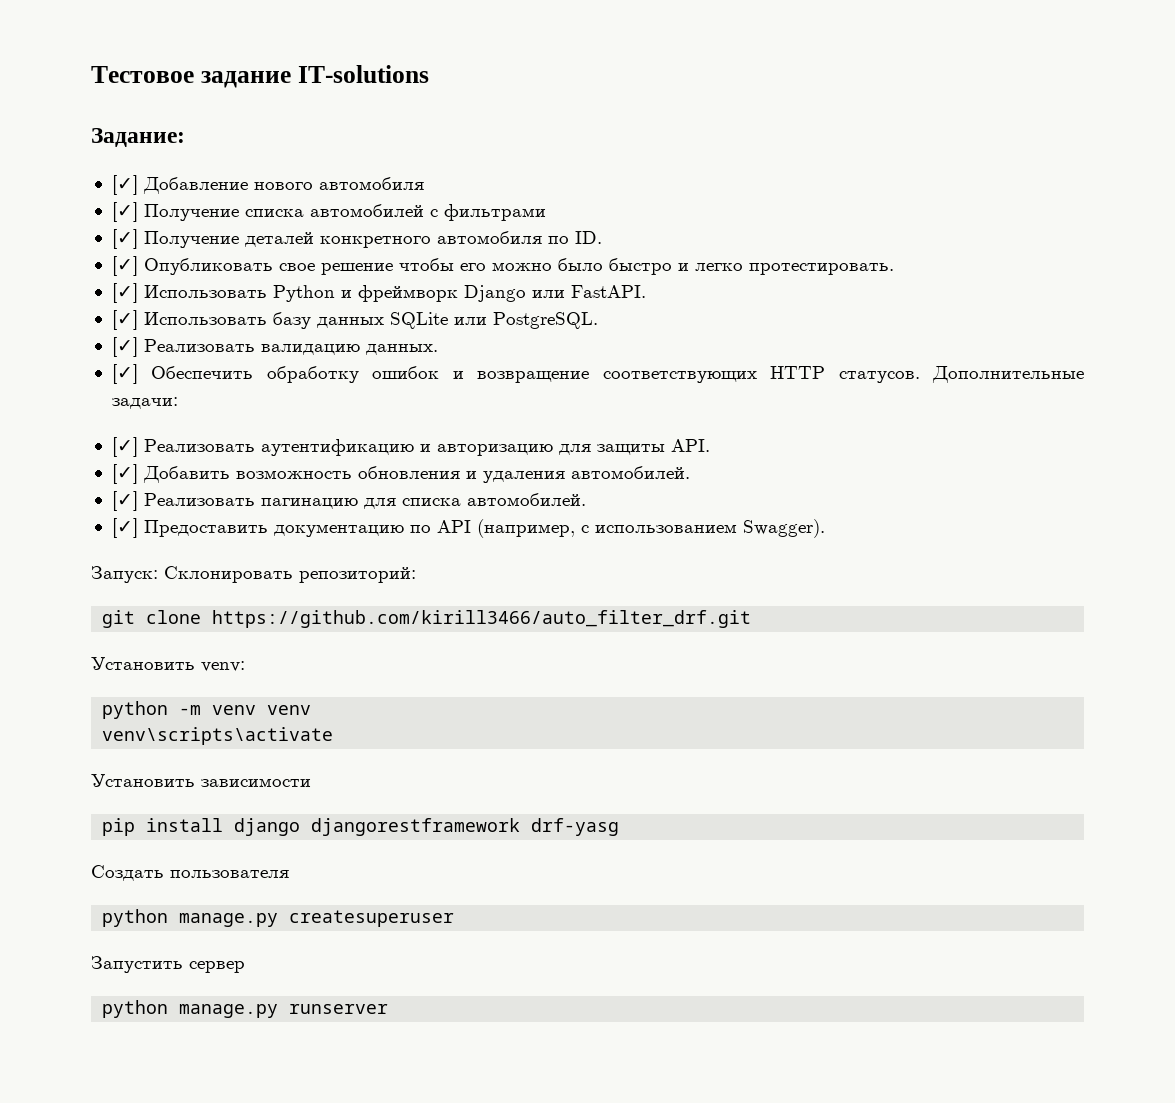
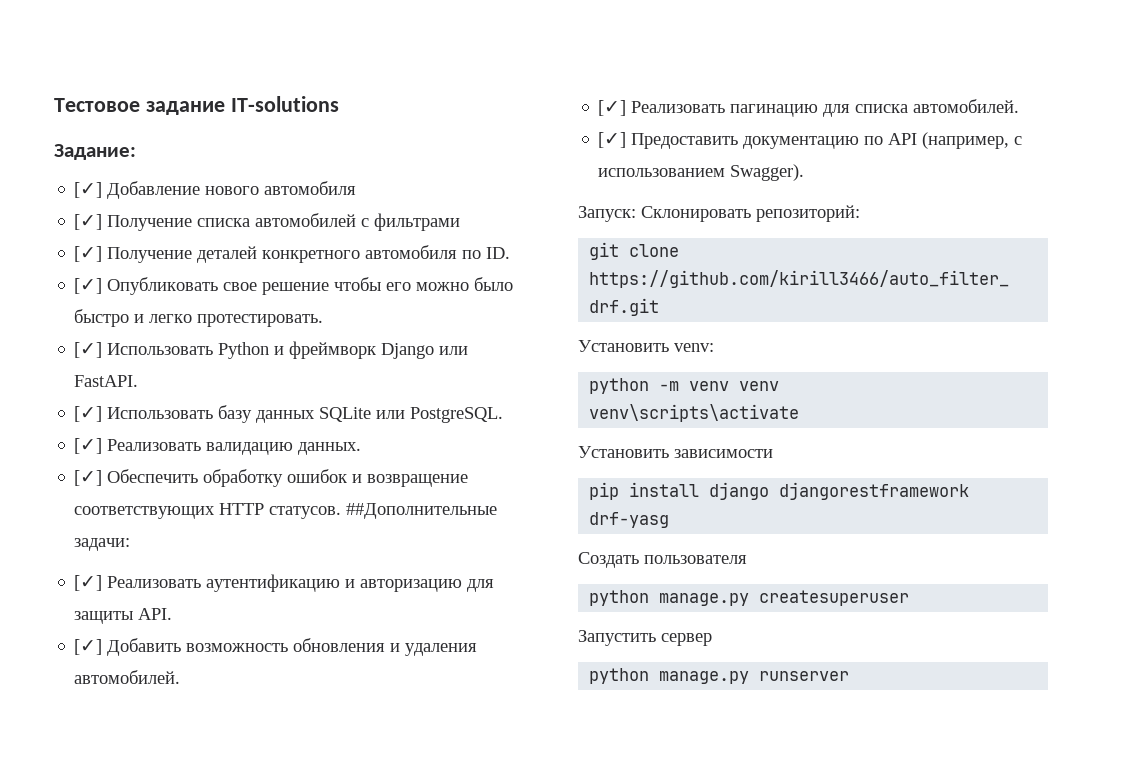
- Дополнительные задачи:
+ ##Дополнительные задачи:

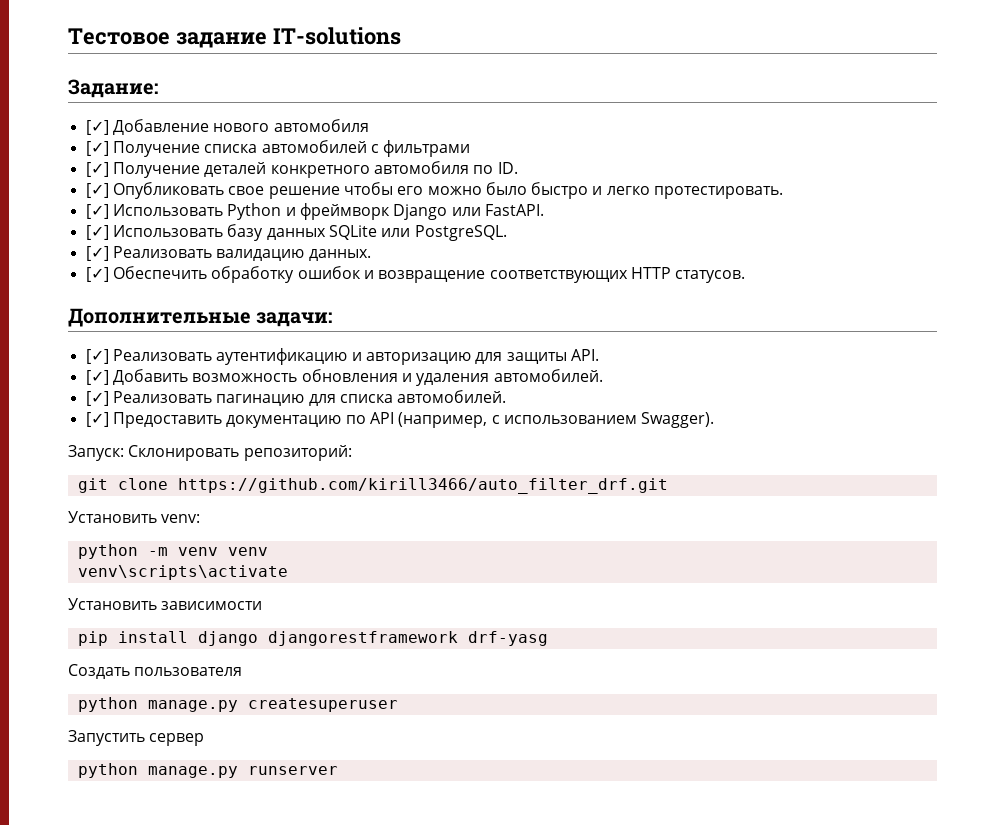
- [✓] Обеспечить обработку ошибок и возвращение соответствующих HTTP статусов. ##Дополнительные задачи:
+ [✓] Обеспечить обработку ошибок и возвращение соответствующих HTTP статусов.
+ Дополнительные задачи:

